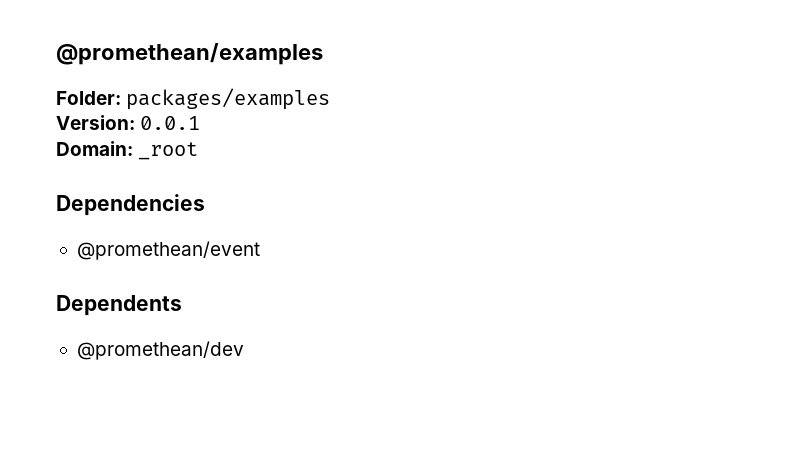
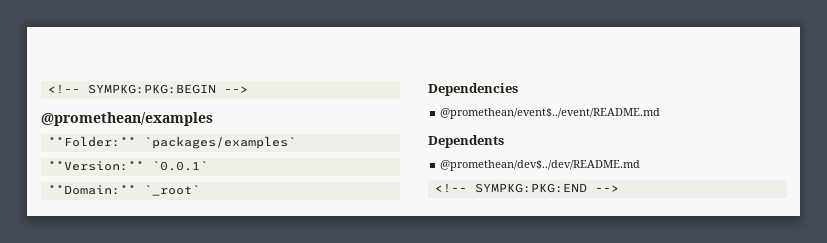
+ <!-- SYMPKG:PKG:BEGIN -->
  @promethean/examples
- Folder: packages/examples
- Version: 0.0.1
- Domain: _root
+ **Folder:** `packages/examples`
+ **Version:** `0.0.1`
+ **Domain:** `_root`
- @promethean/event
+ @promethean/event$../event/README.md
- @promethean/dev
+ @promethean/dev$../dev/README.md
+ <!-- SYMPKG:PKG:END -->

